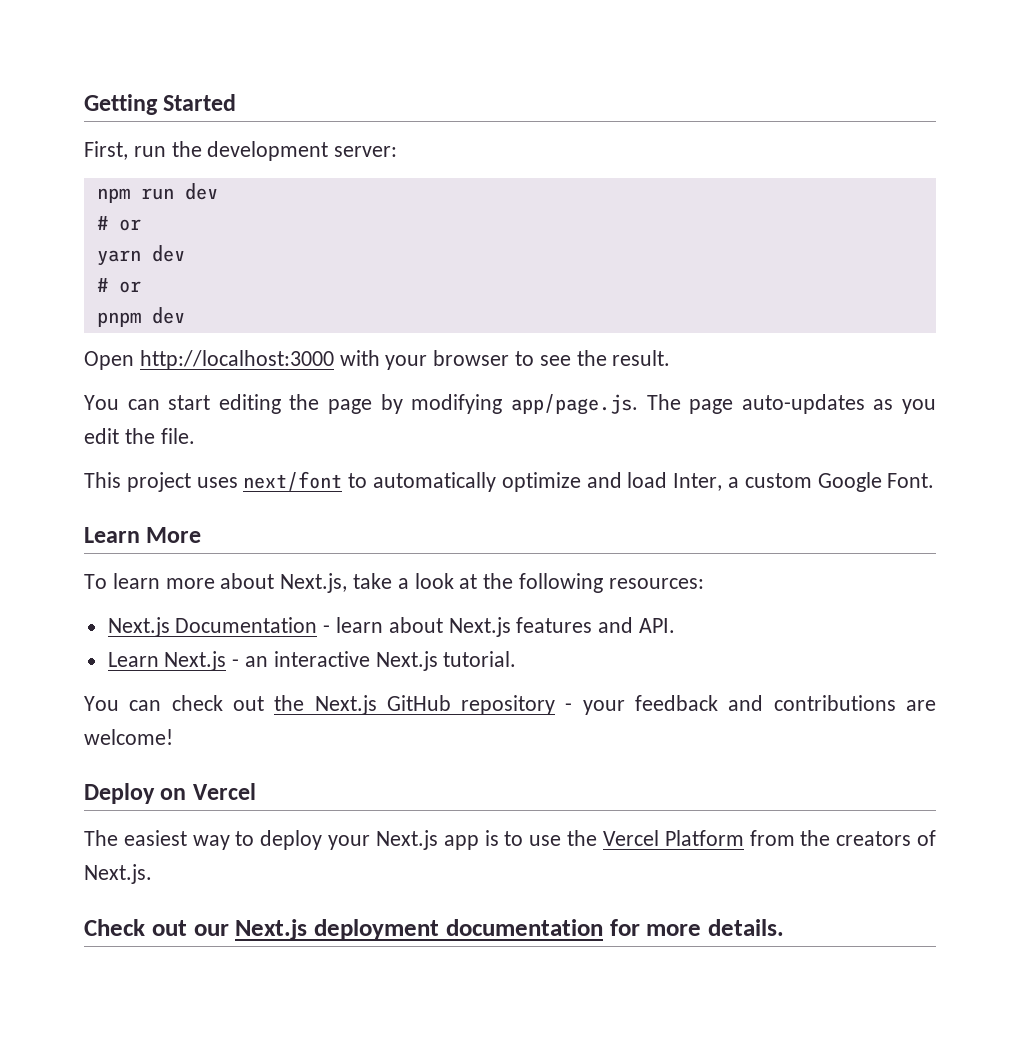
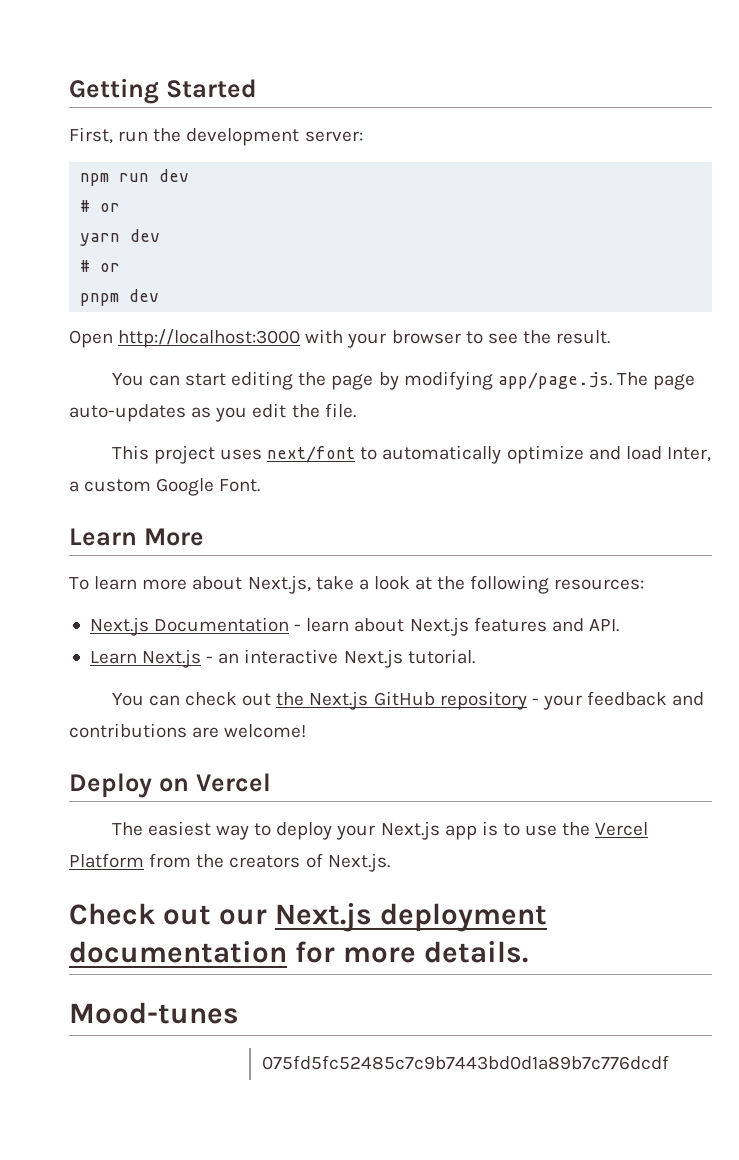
+ Mood-tunes
+ 075fd5fc52485c7c9b7443bd0d1a89b7c776dcdf

